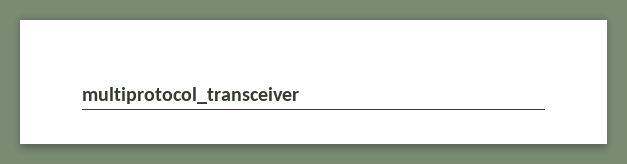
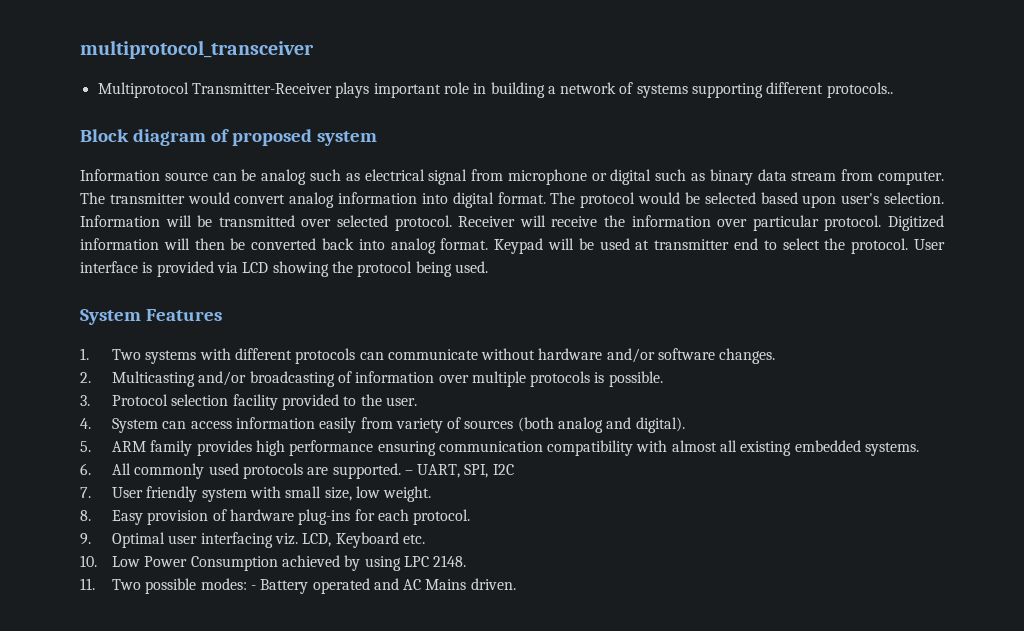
+ Multiprotocol Transmitter-Receiver plays important role in building a network of systems supporting different protocols..
+ Block diagram of proposed system
+ Information source can be analog such as electrical signal from microphone or digital such as binary data stream from computer. The transmitter would convert analog information into digital format. The protocol would be selected based upon user's selection. Information will be transmitted over selected protocol. Receiver will receive the information over particular protocol. Digitized information will then be converted back into analog format. Keypad will be used at transmitter end to select the protocol. User interface is provided via LCD showing the protocol being used.
+ System Features
+ 1. Two systems with different protocols can communicate without hardware and/or software changes.
+ 2. Multicasting and/or broadcasting of information over multiple protocols is possible.
+ 3. Protocol selection facility provided to the user.
+ 4. System can access information easily from variety of sources (both analog and digital).
+ 5. ARM family provides high performance ensuring communication compatibility with almost all existing embedded systems.
+ 6. All commonly used protocols are supported. – UART, SPI, I2C
+ 7. User friendly system with small size, low weight.
+ 8. Easy provision of hardware plug-ins for each protocol.
+ 9. Optimal user interfacing viz. LCD, Keyboard etc.
+ 10. Low Power Consumption achieved by using LPC 2148.
+ 11. Two possible modes: - Battery operated and AC Mains driven.

